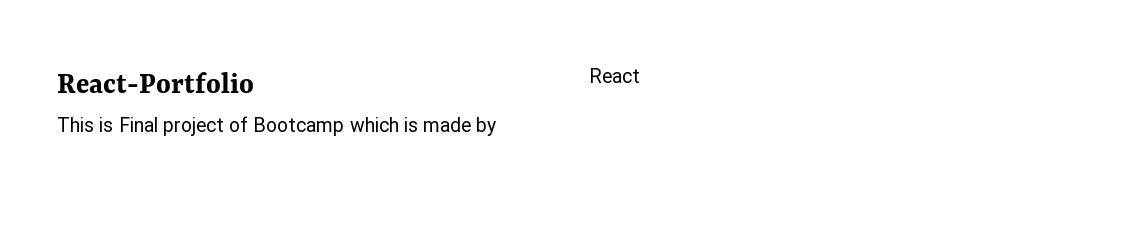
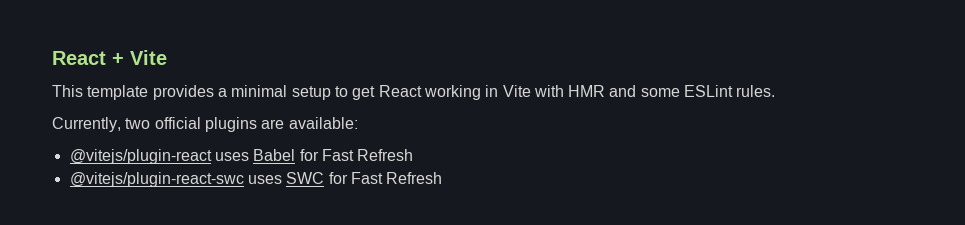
- React-Portfolio
- This is Final project of Bootcamp which is made by React
+ React + Vite
+ This template provides a minimal setup to get React working in Vite with HMR and some ESLint rules.
+ Currently, two official plugins are available:
+ @vitejs/plugin-react uses Babel for Fast Refresh
+ @vitejs/plugin-react-swc uses SWC for Fast Refresh

